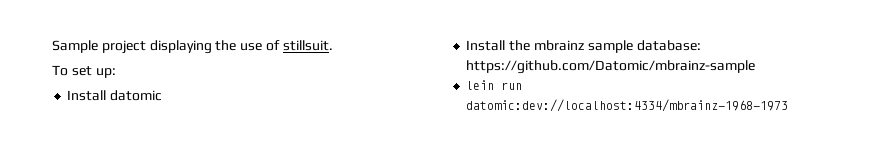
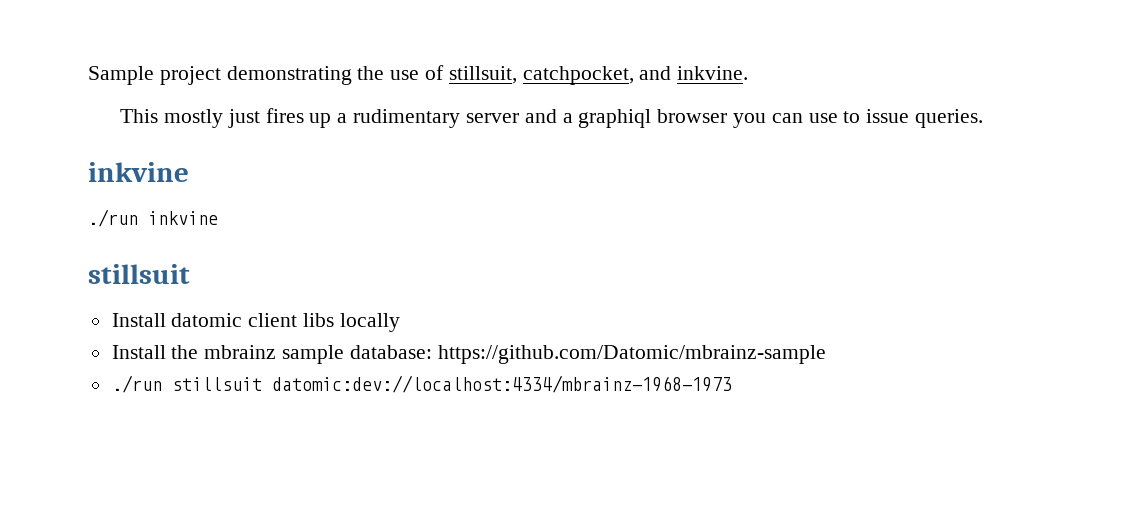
- Sample project displaying the use of stillsuit.
- To set up:
+ Sample project demonstrating the use of stillsuit, catchpocket, and inkvine.
+ This mostly just fires up a rudimentary server and a graphiql browser you can use to issue queries.
+ inkvine
+ ./run inkvine
+ stillsuit
- Install datomic
+ Install datomic client libs locally
- lein run datomic:dev://localhost:4334/mbrainz-1968-1973
+ ./run stillsuit datomic:dev://localhost:4334/mbrainz-1968-1973

